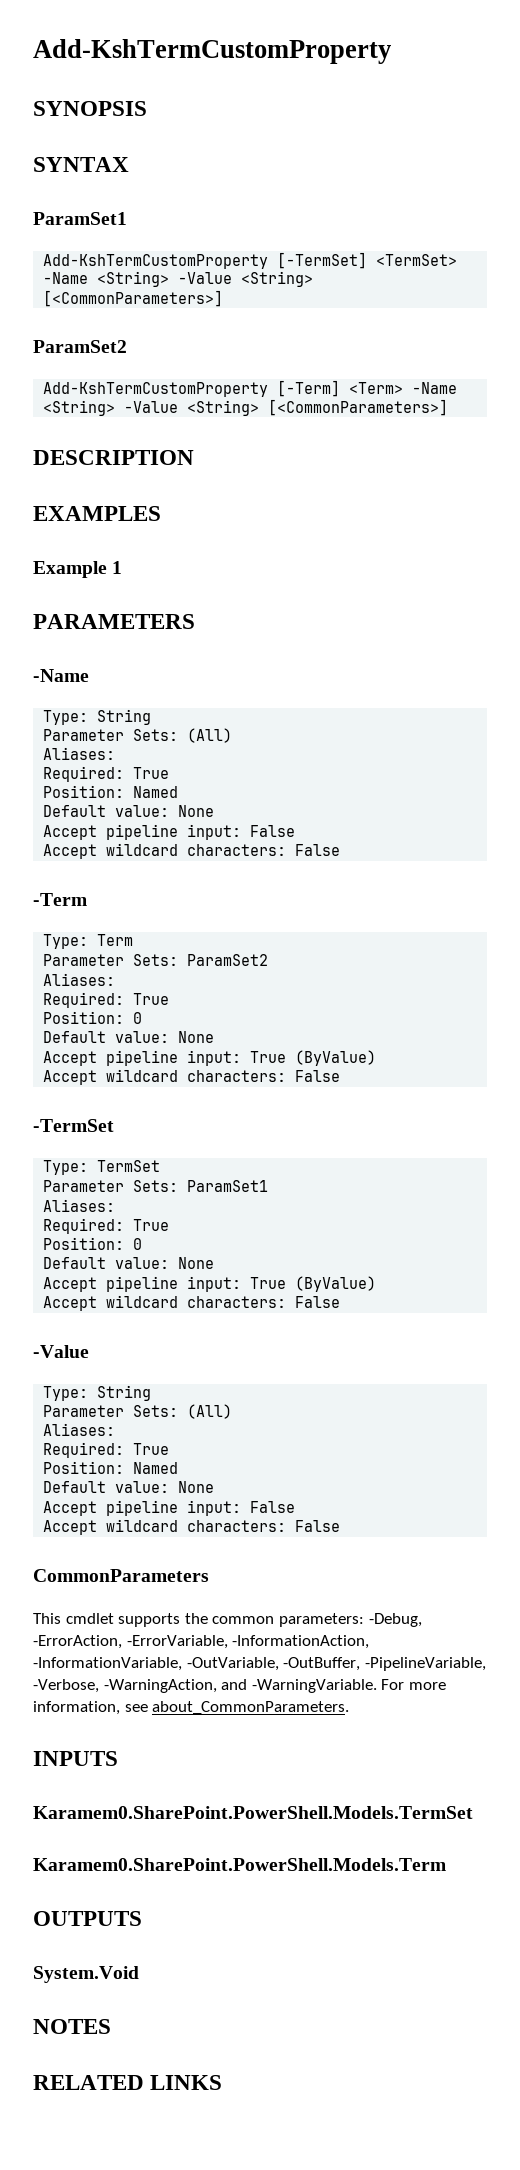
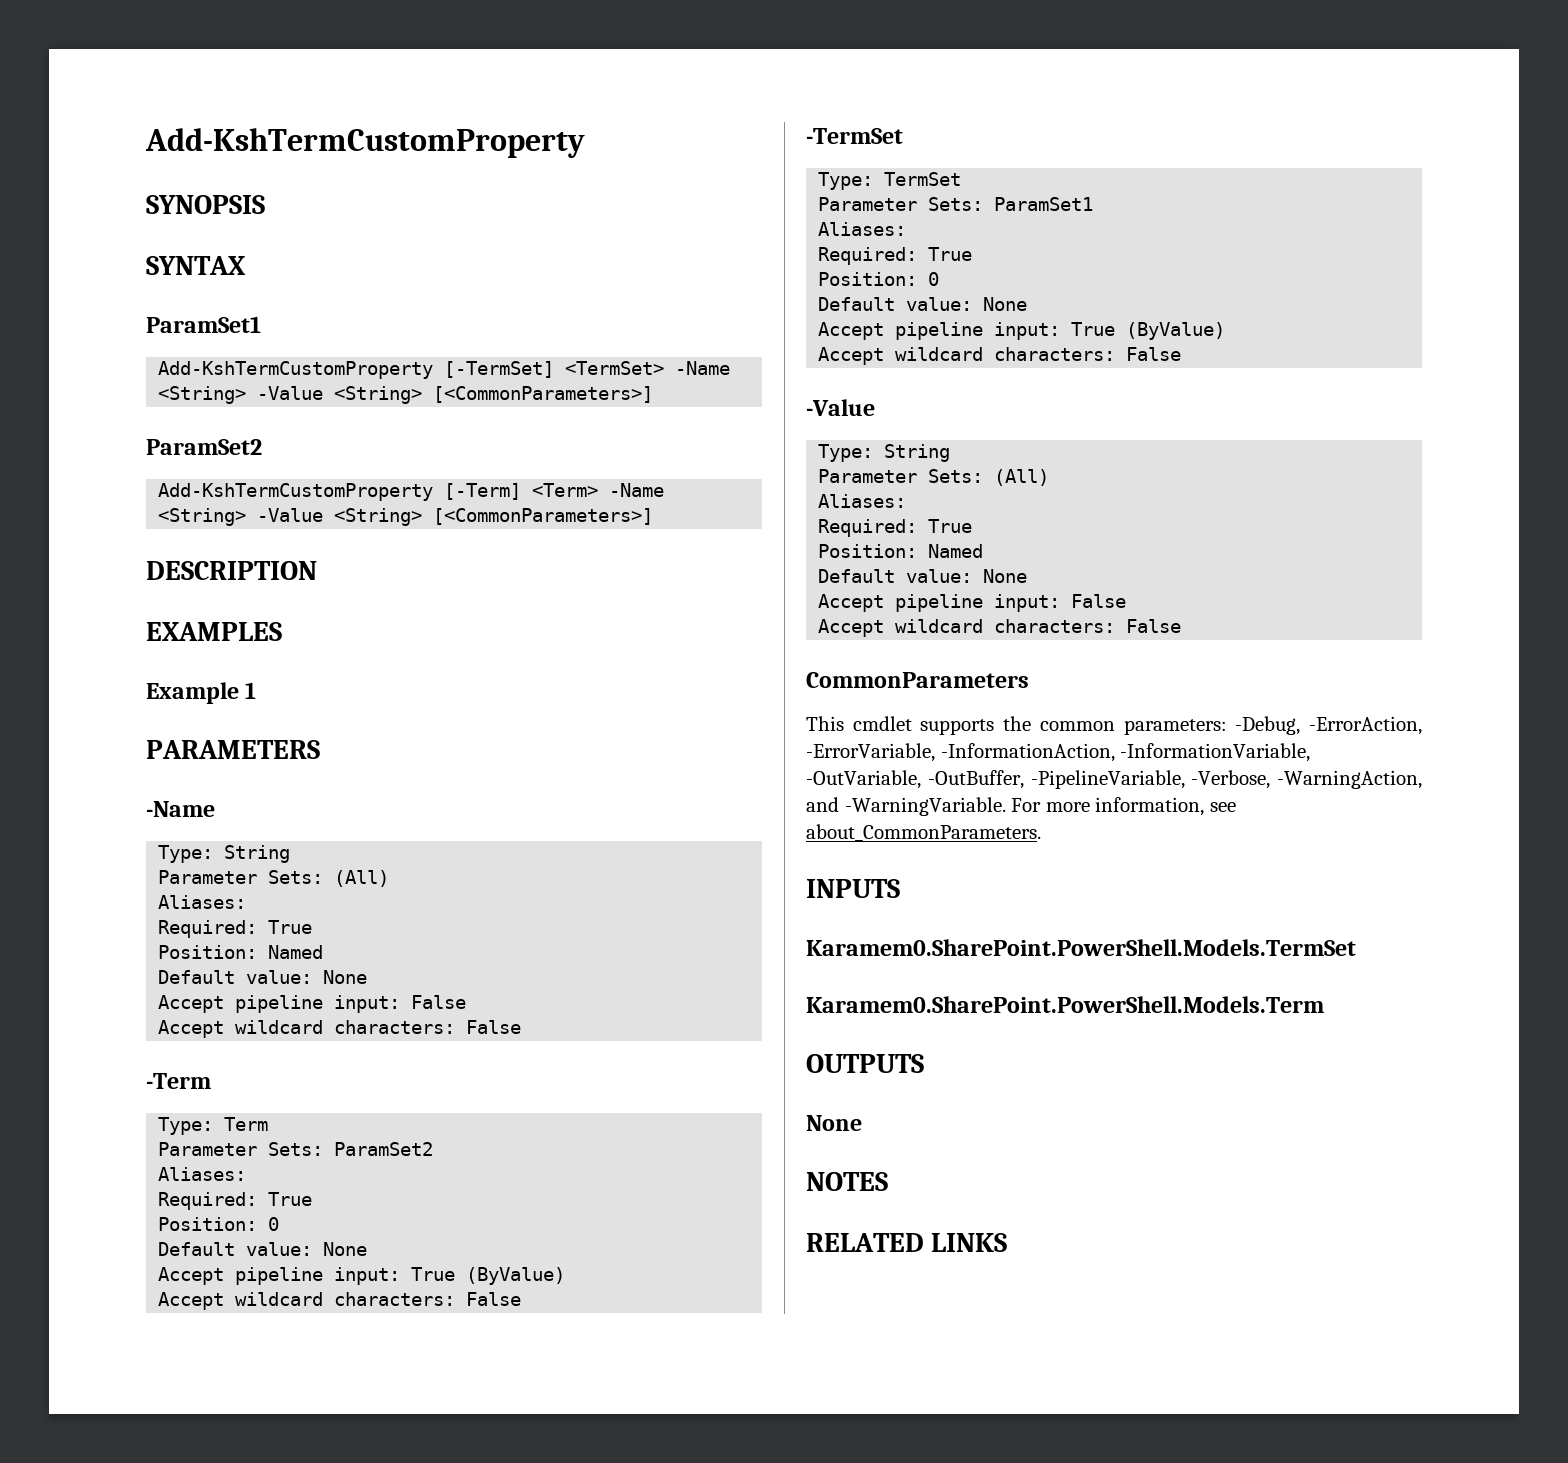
  OUTPUTS
- System.Void
+ None

